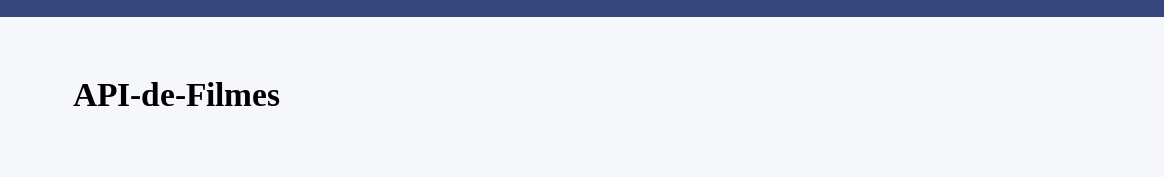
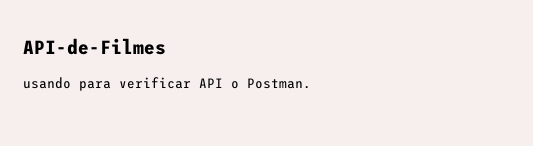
+ usando para verificar API o Postman.

